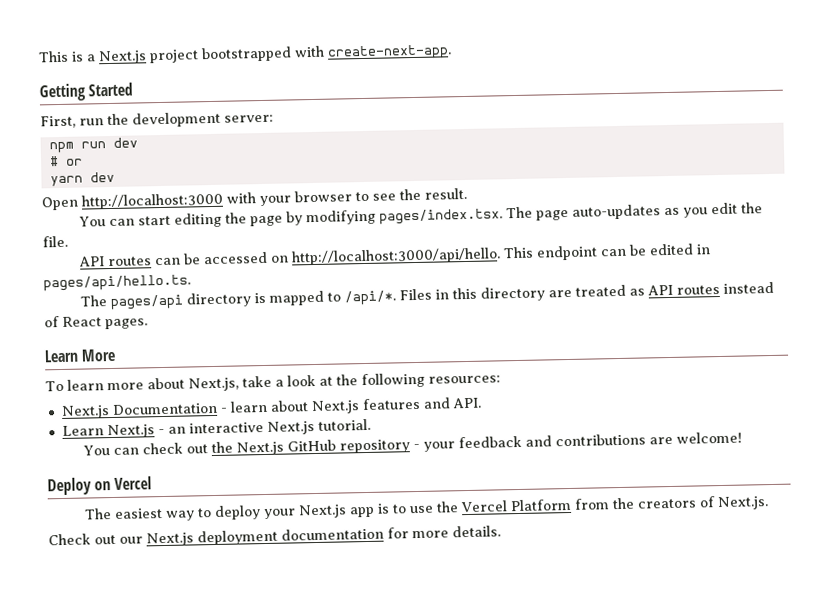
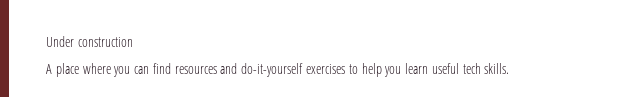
- This is a Next.js project bootstrapped with create-next-app.
- Getting Started
- First, run the development server:
- npm run dev
- # or
- yarn dev
- Open http://localhost:3000 with your browser to see the result.
- You can start editing the page by modifying pages/index.tsx. The page auto-updates as you edit the file.
- API routes can be accessed on http://localhost:3000/api/hello. This endpoint can be edited in pages/api/hello.ts.
- The pages/api directory is mapped to /api/*. Files in this directory are treated as API routes instead of React pages.
- Learn More
- To learn more about Next.js, take a look at the following resources:
- Next.js Documentation - learn about Next.js features and API.
- Learn Next.js - an interactive Next.js tutorial.
- You can check out the Next.js GitHub repository - your feedback and contributions are welcome!
- Deploy on Vercel
- The easiest way to deploy your Next.js app is to use the Vercel Platform from the creators of Next.js.
- Check out our Next.js deployment documentation for more details.
+ Under construction
+ A place where you can find resources and do-it-yourself exercises to help you learn useful tech skills.

